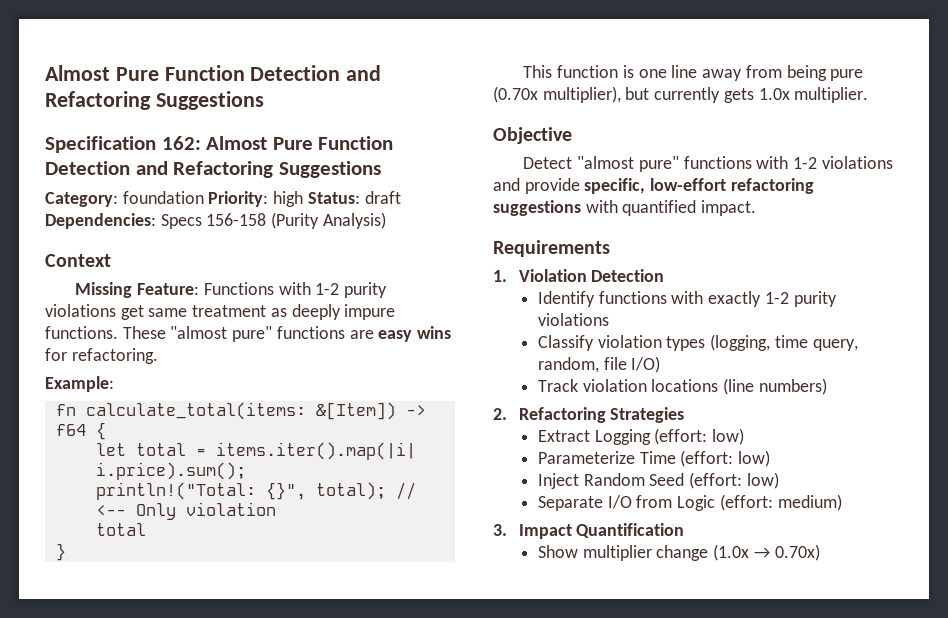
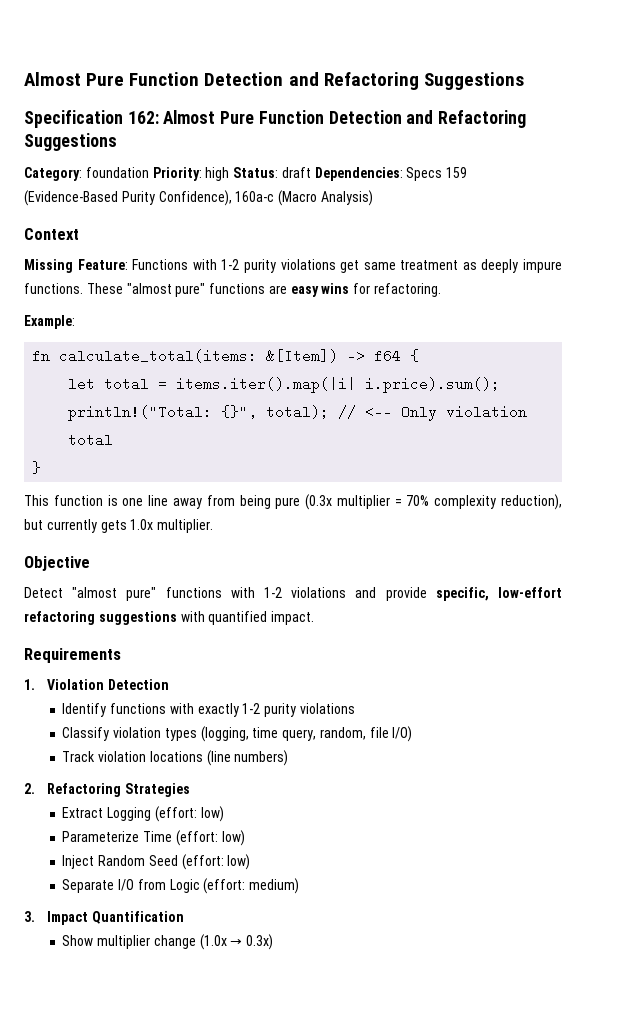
- Category: foundation Priority: high Status: draft Dependencies: Specs 156-158 (Purity Analysis)
+ Category: foundation Priority: high Status: draft Dependencies: Specs 159 (Evidence-Based Purity Confidence), 160a-c (Macro Analysis)
- This function is one line away from being pure (0.70x multiplier), but currently gets 1.0x multiplier.
+ This function is one line away from being pure (0.3x multiplier = 70% complexity reduction), but currently gets 1.0x multiplier.
- Show multiplier change (1.0x → 0.70x)
+ Show multiplier change (1.0x → 0.3x)

